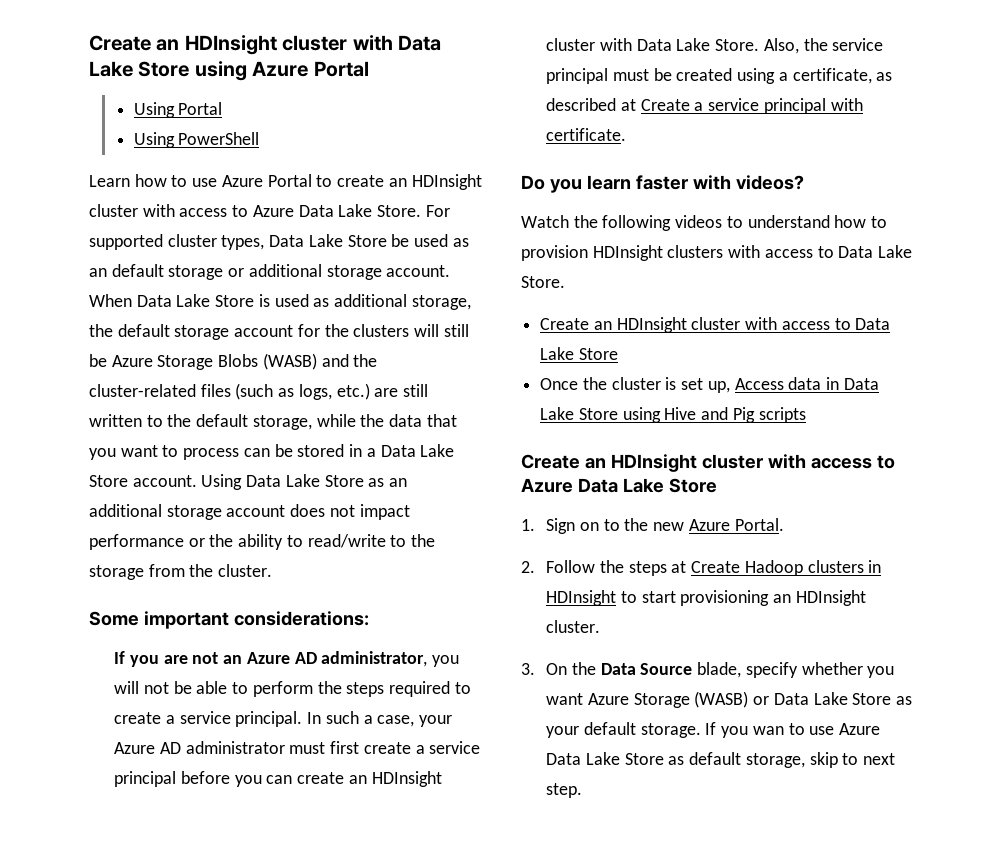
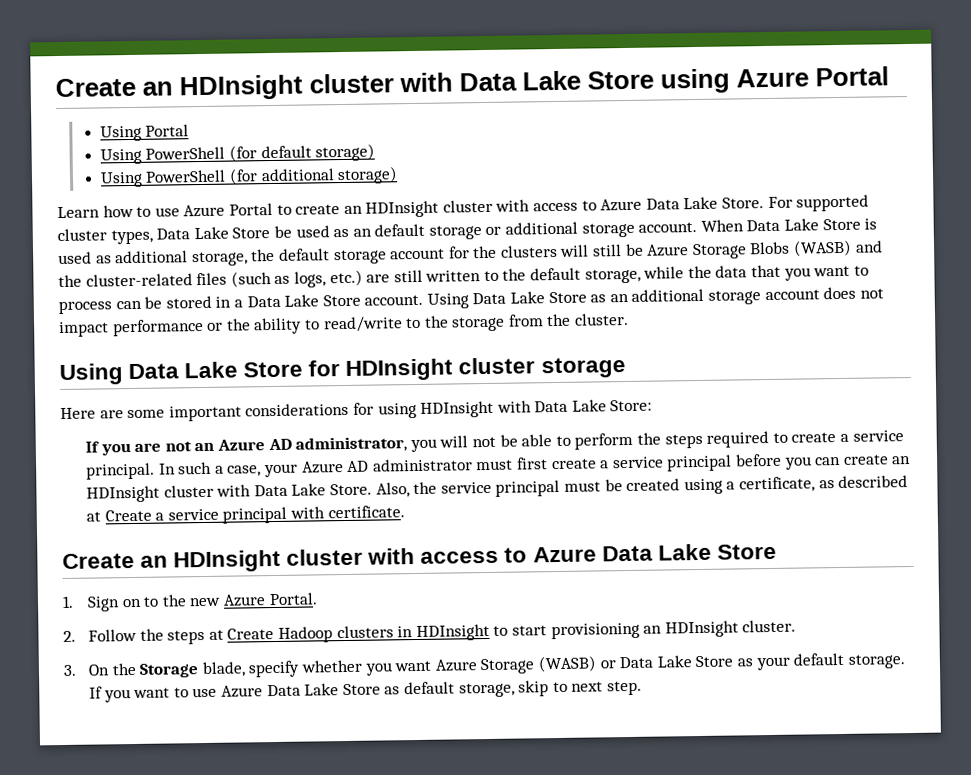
- Using PowerShell
+ Using PowerShell (for default storage)
+ Using PowerShell (for additional storage)
- Some important considerations:
+ Using Data Lake Store for HDInsight cluster storage
+ Here are some important considerations for using HDInsight with Data Lake Store:
- Do you learn faster with videos?
- Watch the following videos to understand how to provision HDInsight clusters with access to Data Lake Store.
- Create an HDInsight cluster with access to Data Lake Store
- Once the cluster is set up, Access data in Data Lake Store using Hive and Pig scripts
- 3. On the Data Source blade, specify whether you want Azure Storage (WASB) or Data Lake Store as your default storage.
+ 3. On the Storage blade, specify whether you want Azure Storage (WASB) or Data Lake Store as your default storage.
- If you wan to use Azure Data Lake Store as default storage, skip to next step.
+ If you want to use Azure Data Lake Store as default storage, skip to next step.

